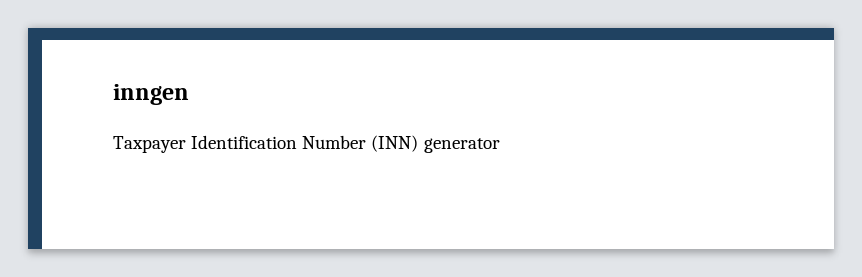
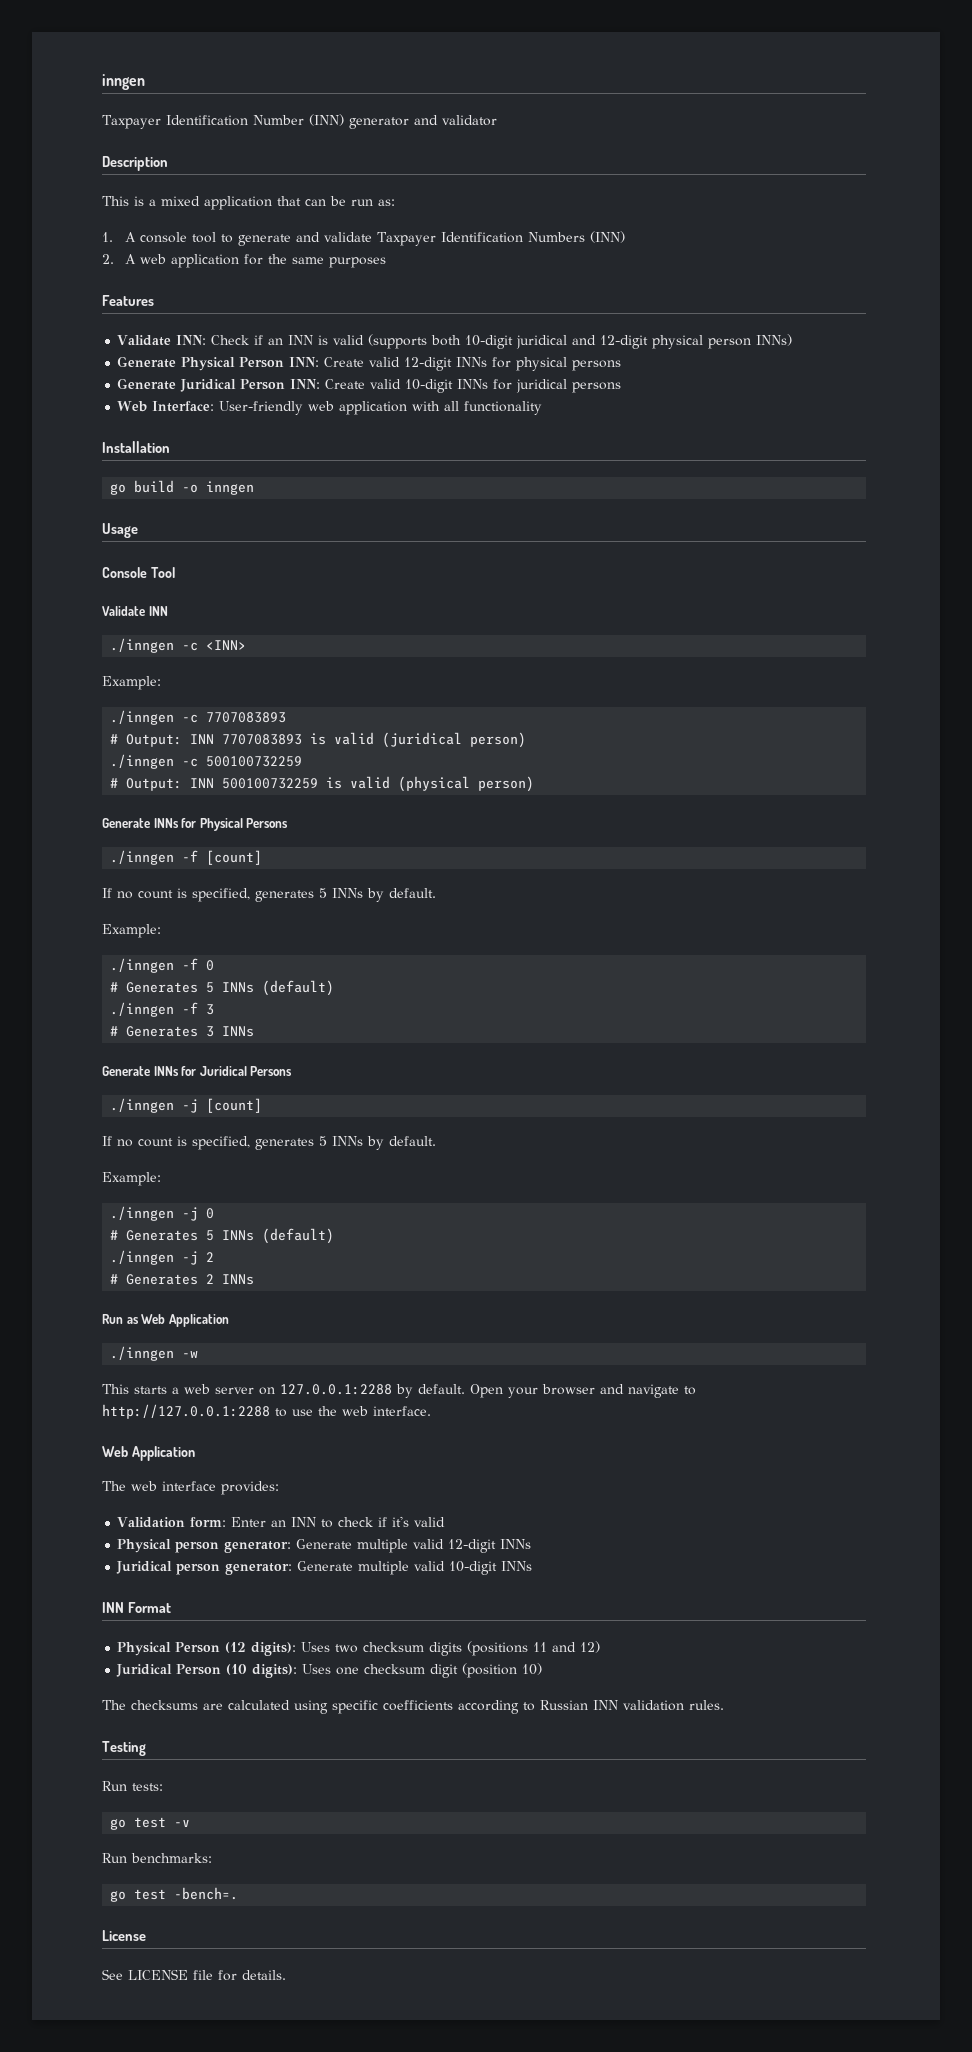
- Taxpayer Identification Number (INN) generator
+ Taxpayer Identification Number (INN) generator and validator
+ Description
+ This is a mixed application that can be run as:
+ 1. A console tool to generate and validate Taxpayer Identification Numbers (INN)
+ 2. A web application for the same purposes
+ Features
+ Validate INN: Check if an INN is valid (supports both 10-digit juridical and 12-digit physical person INNs)
+ Generate Physical Person INN: Create valid 12-digit INNs for physical persons
+ Generate Juridical Person INN: Create valid 10-digit INNs for juridical persons
+ Web Interface: User-friendly web application with all functionality
+ Installation
+ go build -o inngen
+ Usage
+ Console Tool
+ Validate INN
+ ./inngen -c <INN>
+ Example:
+ ./inngen -c 7707083893
+ # Output: INN 7707083893 is valid (juridical person)
+ ./inngen -c 500100732259
+ # Output: INN 500100732259 is valid (physical person)
+ Generate INNs for Physical Persons
+ ./inngen -f [count]
+ If no count is specified, generates 5 INNs by default.
+ Example:
+ ./inngen -f 0
+ # Generates 5 INNs (default)
+ ./inngen -f 3
+ # Generates 3 INNs
+ Generate INNs for Juridical Persons
+ ./inngen -j [count]
+ If no count is specified, generates 5 INNs by default.
+ Example:
+ ./inngen -j 0
+ # Generates 5 INNs (default)
+ ./inngen -j 2
+ # Generates 2 INNs
+ Run as Web Application
+ ./inngen -w
+ This starts a web server on 127.0.0.1:2288 by default. Open your browser and navigate to http://127.0.0.1:2288 to use the web interface.
+ Web Application
+ The web interface provides:
+ Validation form: Enter an INN to check if it's valid
+ Physical person generator: Generate multiple valid 12-digit INNs
+ Juridical person generator: Generate multiple valid 10-digit INNs
+ INN Format
+ Physical Person (12 digits): Uses two checksum digits (positions 11 and 12)
+ Juridical Person (10 digits): Uses one checksum digit (position 10)
+ The checksums are calculated using specific coefficients according to Russian INN validation rules.
+ Testing
+ Run tests:
+ go test -v
+ Run benchmarks:
+ go test -bench=.
+ License
+ See LICENSE file for details.

